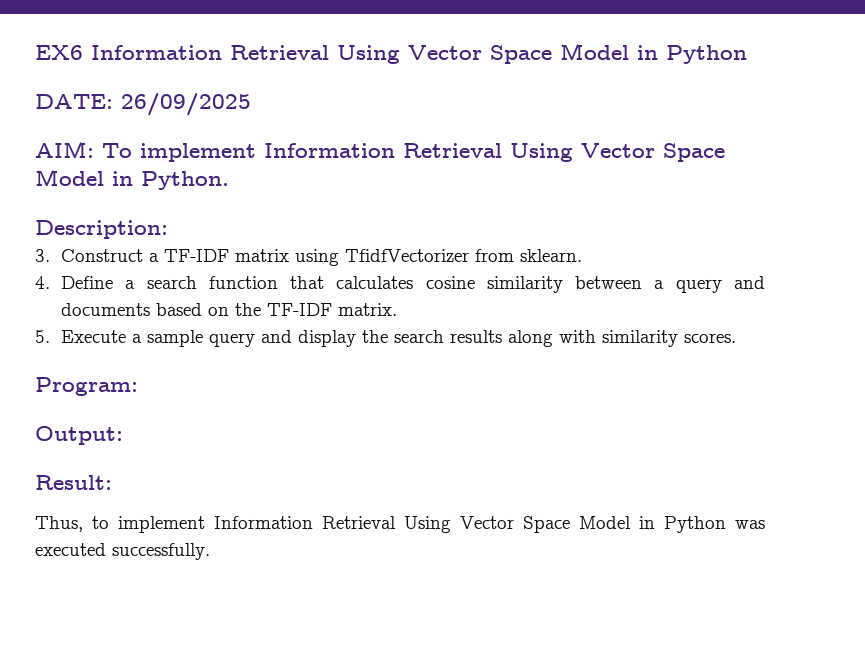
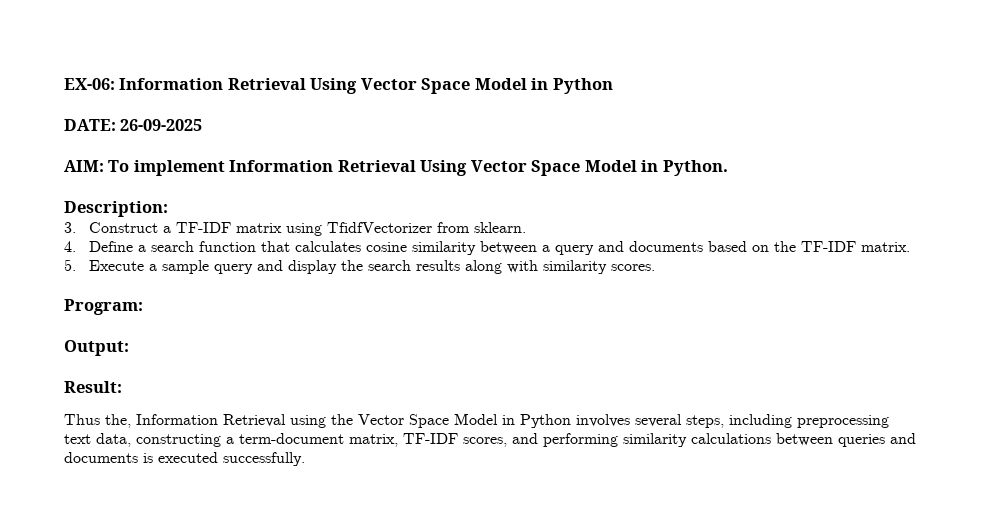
- EX6 Information Retrieval Using Vector Space Model in Python
+ EX-06: Information Retrieval Using Vector Space Model in Python
- DATE: 26/09/2025
+ DATE: 26-09-2025
- Thus, to implement Information Retrieval Using Vector Space Model in Python was executed successfully.
+ Thus the, Information Retrieval using the Vector Space Model in Python involves several steps, including preprocessing text data, constructing a term-document matrix, TF-IDF scores, and performing similarity calculations between queries and documents is executed successfully.

